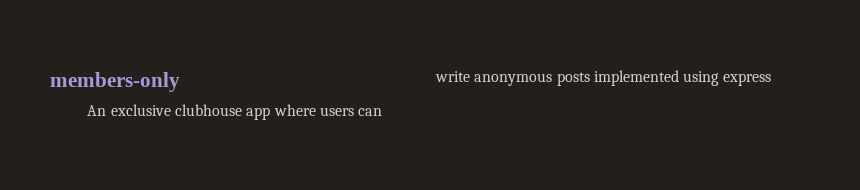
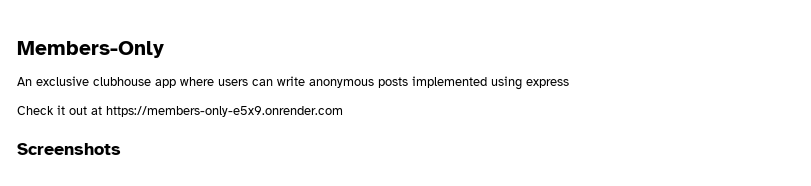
- members-only
+ Members-Only
+ Check it out at https://members-only-e5x9.onrender.com
+ Screenshots

